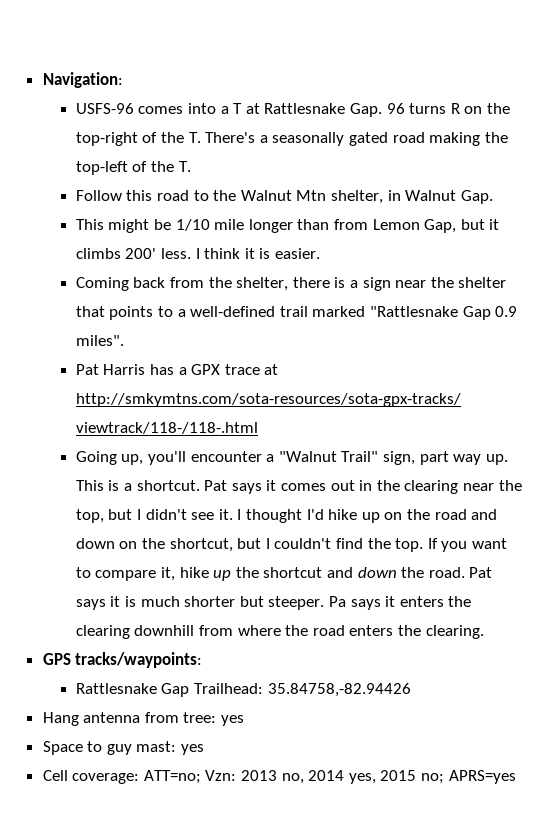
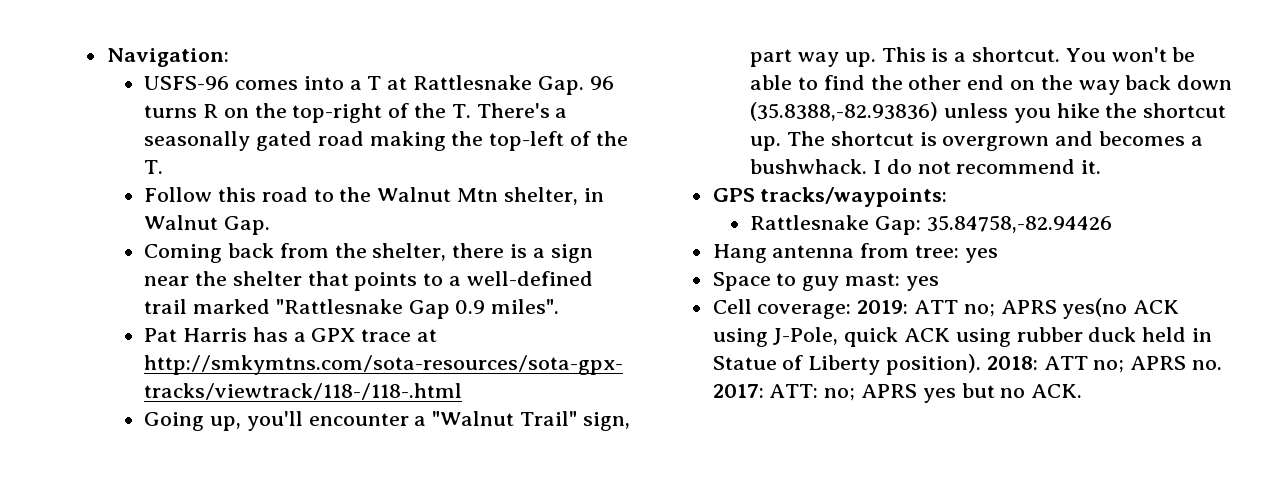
- This might be 1/10 mile longer than from Lemon Gap, but it climbs 200' less. I think it is easier.
- Pat says it comes out in the clearing near the top, but I didn't see it. I thought I'd hike up on the road and down on the shortcut, but I couldn't find the top. If you want to compare it, hike up the shortcut and down the road. Pat says it is much shorter but steeper. Pa says it enters the clearing downhill from where the road enters the clearing.
+ You won't be able to find the other end on the way back down (35.8388,-82.93836) unless you hike the shortcut up. The shortcut is overgrown and becomes a bushwhack. I do not recommend it.
- Rattlesnake Gap Trailhead: 35.84758,-82.94426
+ Rattlesnake Gap: 35.84758,-82.94426
- Cell coverage: ATT=no; Vzn: 2013 no, 2014 yes, 2015 no; APRS=yes
+ Cell coverage: 2019: ATT no; APRS yes(no ACK using J-Pole, quick ACK using rubber duck held in Statue of Liberty position). 2018: ATT no; APRS no. 2017: ATT: no; APRS yes but no ACK.

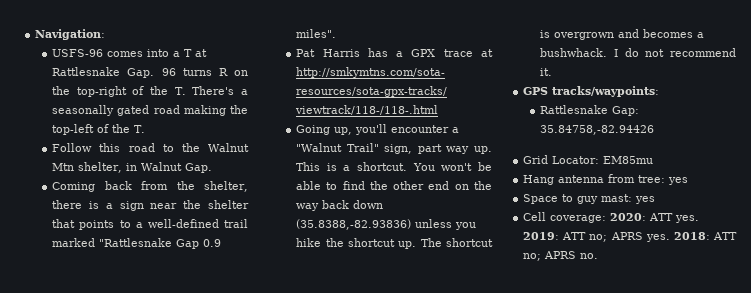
+ Grid Locator: EM85mu
- Cell coverage: 2019: ATT no; APRS yes(no ACK using J-Pole, quick ACK using rubber duck held in Statue of Liberty position).
+ Cell coverage: 2020: ATT yes. 2019: ATT no; APRS yes.
- 2018: ATT no; APRS no. 2017: ATT: no; APRS yes but no ACK.
+ 2018: ATT no; APRS no.

